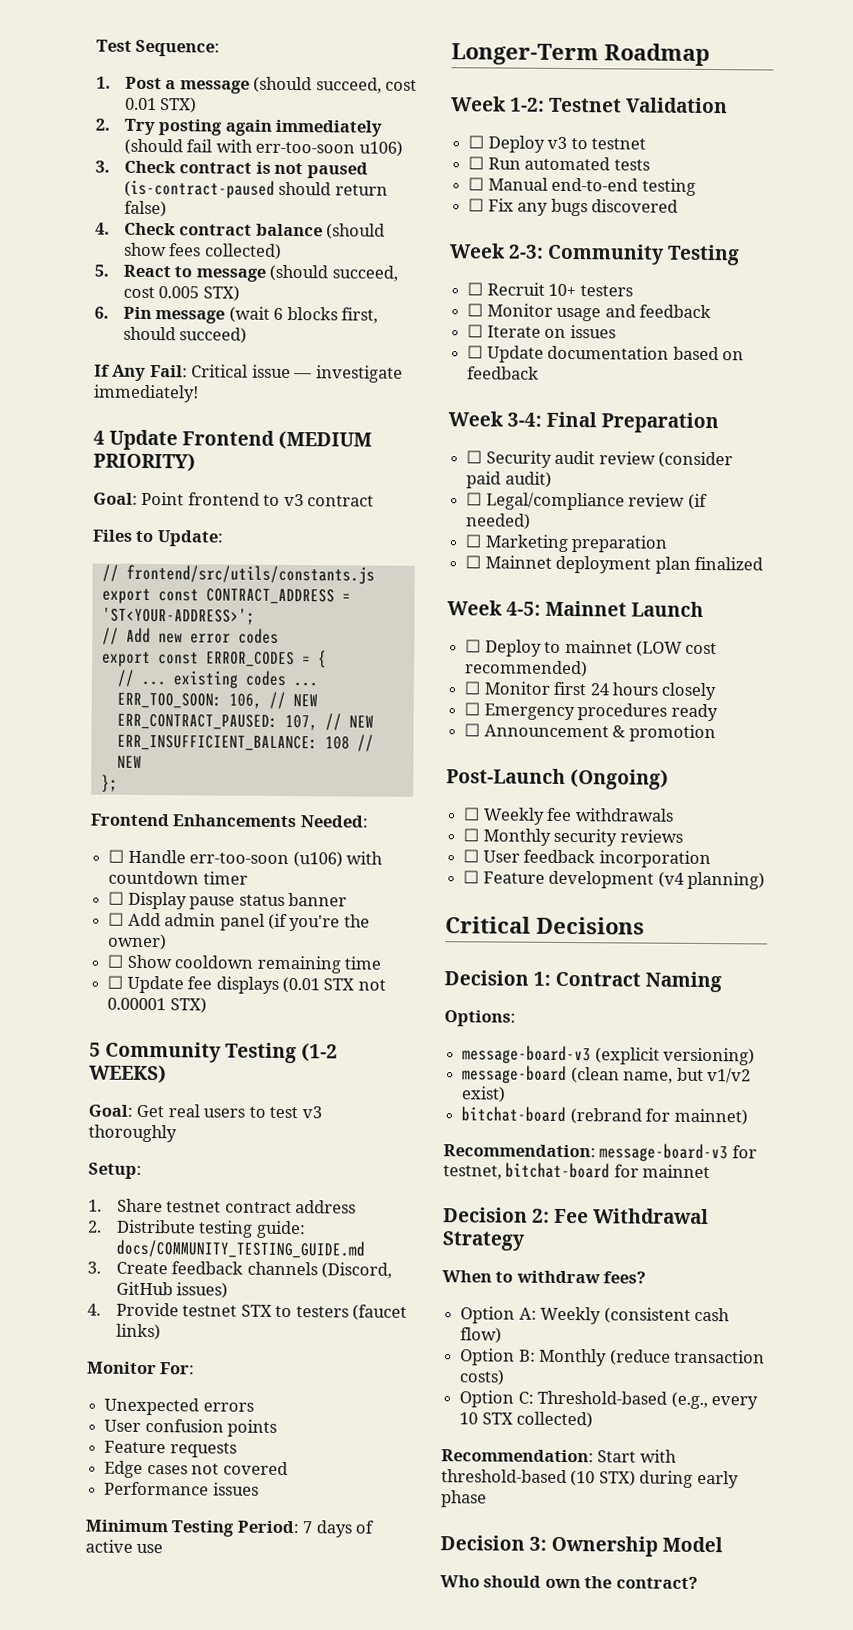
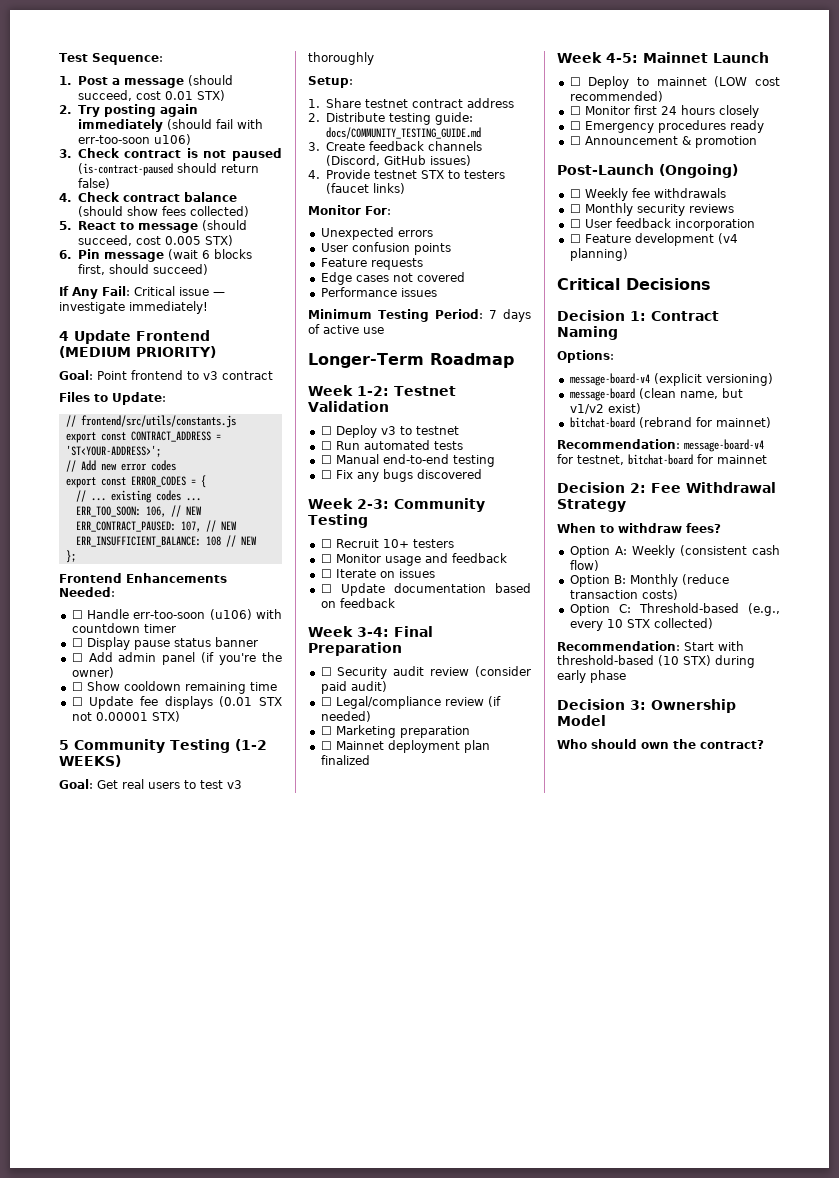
- message-board-v3 (explicit versioning)
+ message-board-v4 (explicit versioning)
- Recommendation: message-board-v3 for testnet, bitchat-board for mainnet
+ Recommendation: message-board-v4 for testnet, bitchat-board for mainnet

